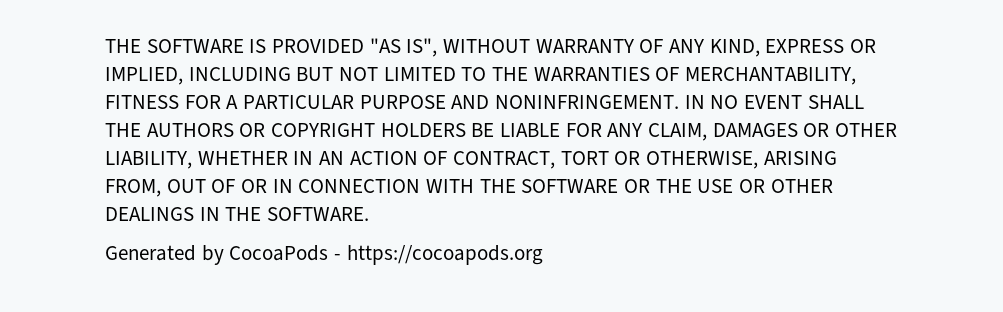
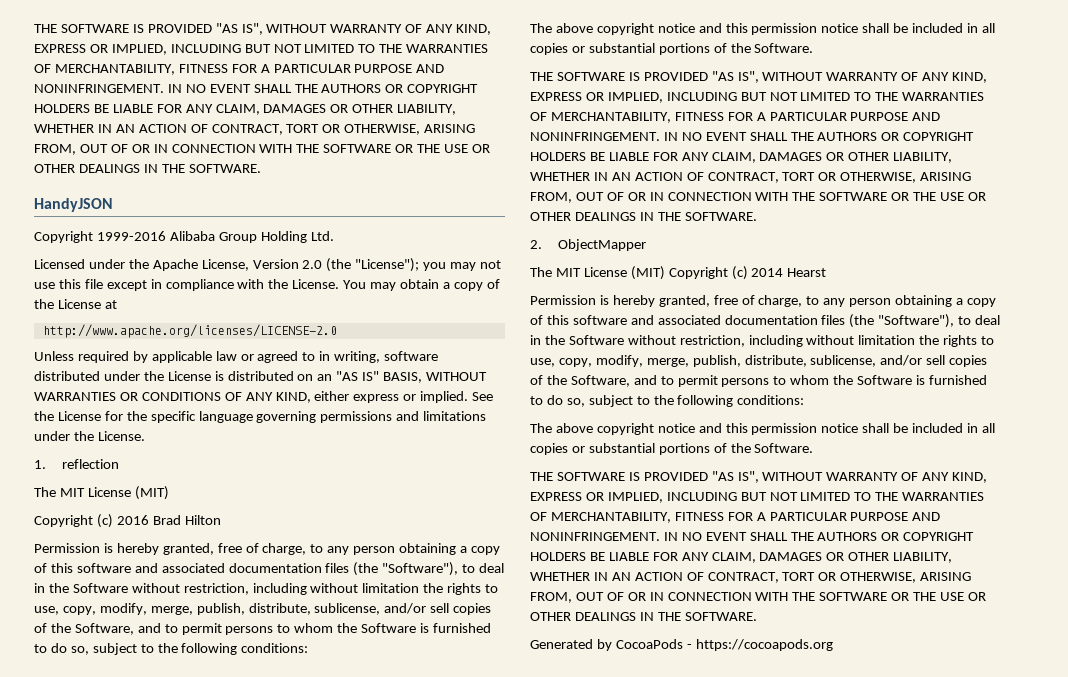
+ HandyJSON
+ Copyright 1999-2016 Alibaba Group Holding Ltd.
+ Licensed under the Apache License, Version 2.0 (the "License"); you may not use this file except in compliance with the License. You may obtain a copy of the License at
+ http://www.apache.org/licenses/LICENSE-2.0
+ Unless required by applicable law or agreed to in writing, software distributed under the License is distributed on an "AS IS" BASIS, WITHOUT WARRANTIES OR CONDITIONS OF ANY KIND, either express or implied. See the License for the specific language governing permissions and limitations under the License.
+ 1. reflection
+ The MIT License (MIT)
+ Copyright (c) 2016 Brad Hilton
+ Permission is hereby granted, free of charge, to any person obtaining a copy of this software and associated documentation files (the "Software"), to deal in the Software without restriction, including without limitation the rights to use, copy, modify, merge, publish, distribute, sublicense, and/or sell copies of the Software, and to permit persons to whom the Software is furnished to do so, subject to the following conditions:
+ The above copyright notice and this permission notice shall be included in all copies or substantial portions of the Software.
+ THE SOFTWARE IS PROVIDED "AS IS", WITHOUT WARRANTY OF ANY KIND, EXPRESS OR IMPLIED, INCLUDING BUT NOT LIMITED TO THE WARRANTIES OF MERCHANTABILITY, FITNESS FOR A PARTICULAR PURPOSE AND NONINFRINGEMENT. IN NO EVENT SHALL THE AUTHORS OR COPYRIGHT HOLDERS BE LIABLE FOR ANY CLAIM, DAMAGES OR OTHER LIABILITY, WHETHER IN AN ACTION OF CONTRACT, TORT OR OTHERWISE, ARISING FROM, OUT OF OR IN CONNECTION WITH THE SOFTWARE OR THE USE OR OTHER DEALINGS IN THE SOFTWARE.
+ 2. ObjectMapper
+ The MIT License (MIT) Copyright (c) 2014 Hearst
+ Permission is hereby granted, free of charge, to any person obtaining a copy of this software and associated documentation files (the "Software"), to deal in the Software without restriction, including without limitation the rights to use, copy, modify, merge, publish, distribute, sublicense, and/or sell copies of the Software, and to permit persons to whom the Software is furnished to do so, subject to the following conditions:
+ The above copyright notice and this permission notice shall be included in all copies or substantial portions of the Software.
+ THE SOFTWARE IS PROVIDED "AS IS", WITHOUT WARRANTY OF ANY KIND, EXPRESS OR IMPLIED, INCLUDING BUT NOT LIMITED TO THE WARRANTIES OF MERCHANTABILITY, FITNESS FOR A PARTICULAR PURPOSE AND NONINFRINGEMENT. IN NO EVENT SHALL THE AUTHORS OR COPYRIGHT HOLDERS BE LIABLE FOR ANY CLAIM, DAMAGES OR OTHER LIABILITY, WHETHER IN AN ACTION OF CONTRACT, TORT OR OTHERWISE, ARISING FROM, OUT OF OR IN CONNECTION WITH THE SOFTWARE OR THE USE OR OTHER DEALINGS IN THE SOFTWARE.

